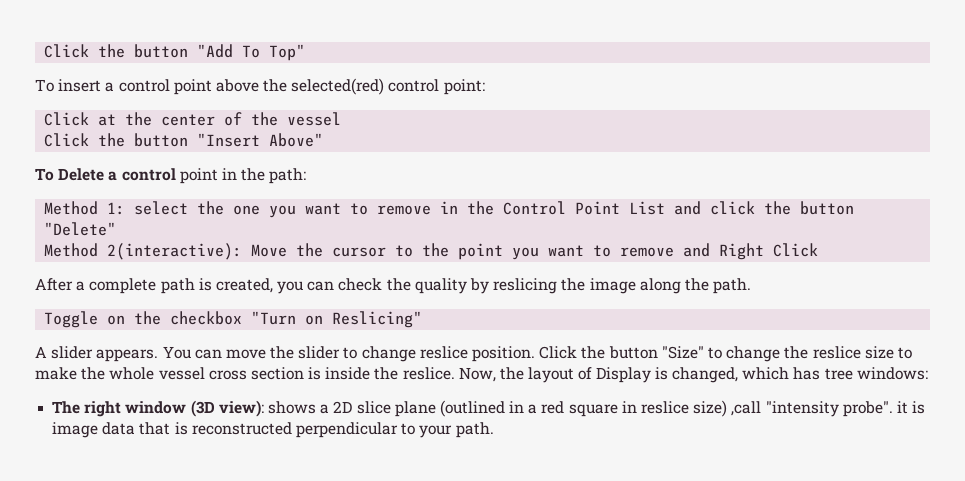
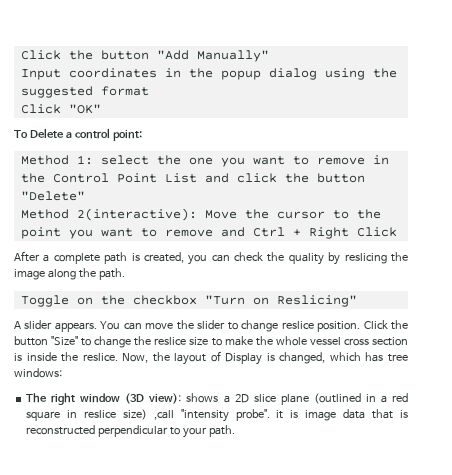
- Click the button "Add To Top"
- To insert a control point above the selected(red) control point:
- Click at the center of the vessel
- Click the button "Insert Above"
+ Click the button "Add Manually"
+ Input coordinates in the popup dialog using the suggested format
+ Click "OK"
- To Delete a control point in the path:
+ To Delete a control point:
- Method 2(interactive): Move the cursor to the point you want to remove and Right Click
+ Method 2(interactive): Move the cursor to the point you want to remove and Ctrl + Right Click

